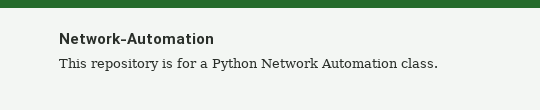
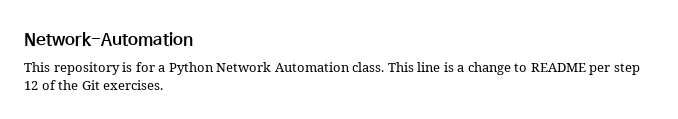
+ This line is a change to README per step 12 of the Git exercises.

